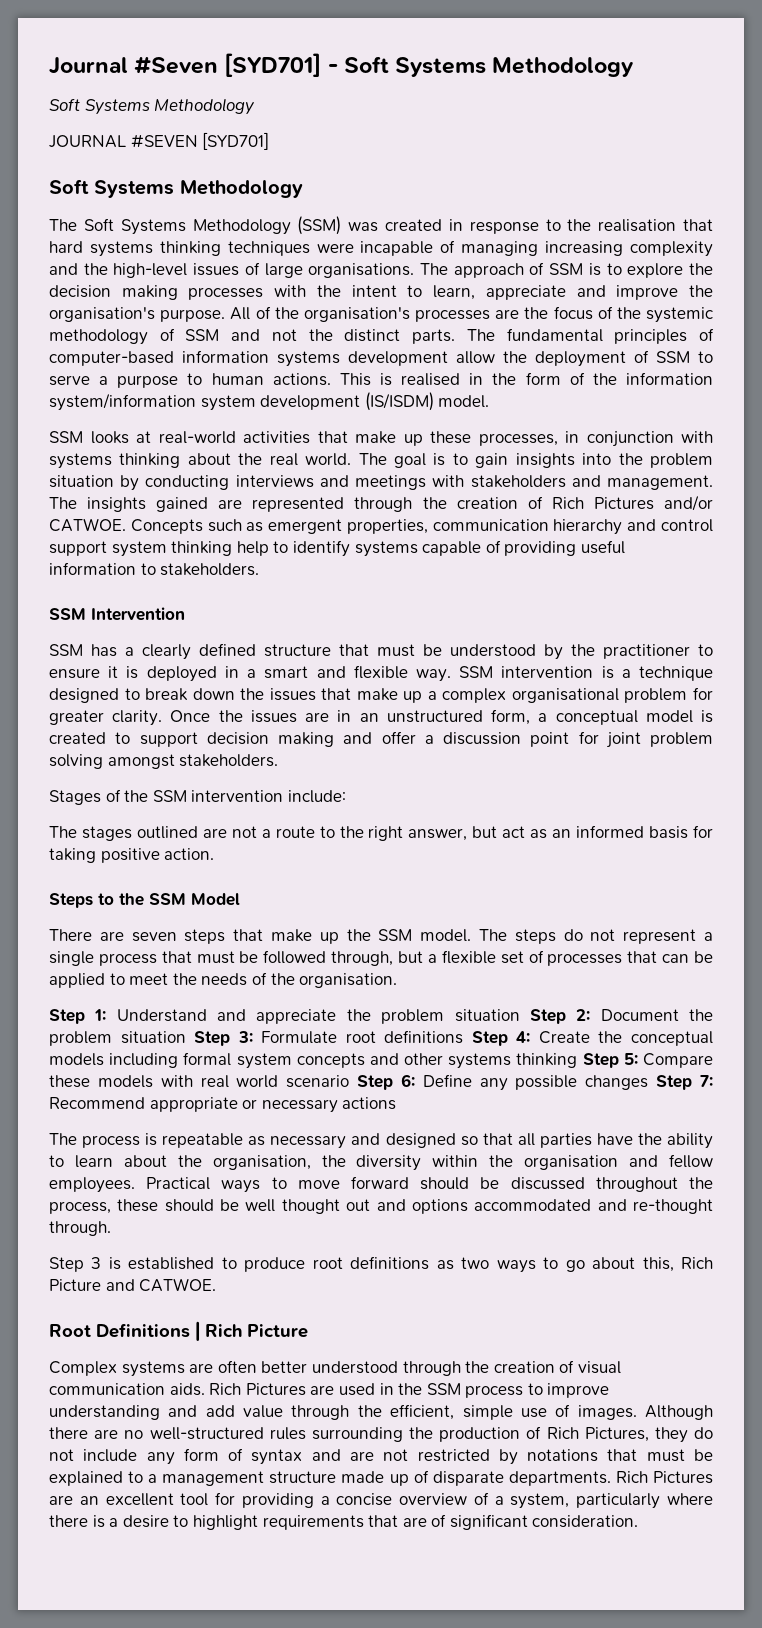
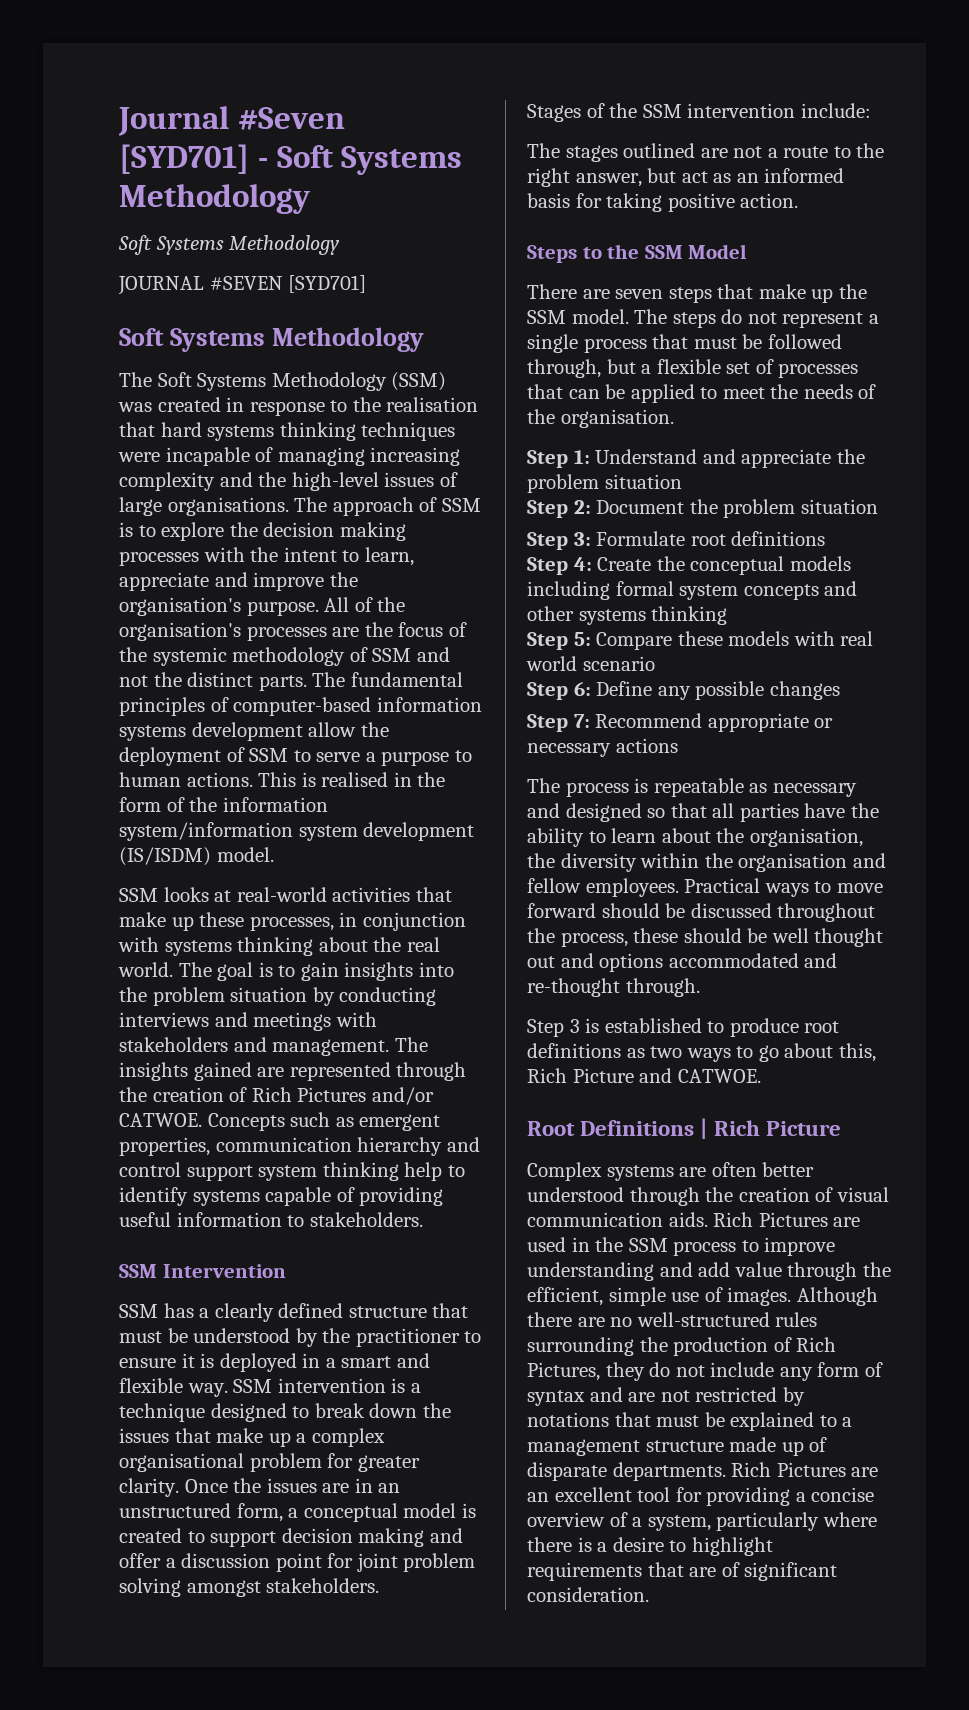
- Step 1: Understand and appreciate the problem situation Step 2: Document the problem situation Step 3: Formulate root definitions Step 4: Create the conceptual models including formal system concepts and other systems thinking Step 5: Compare these models with real world scenario Step 6: Define any possible changes Step 7: Recommend appropriate or necessary actions
+ Step 1: Understand and appreciate the problem situation
+ Step 2: Document the problem situation
+ Step 3: Formulate root definitions
+ Step 4: Create the conceptual models including formal system concepts and other systems thinking
+ Step 5: Compare these models with real world scenario
+ Step 6: Define any possible changes
+ Step 7: Recommend appropriate or necessary actions

